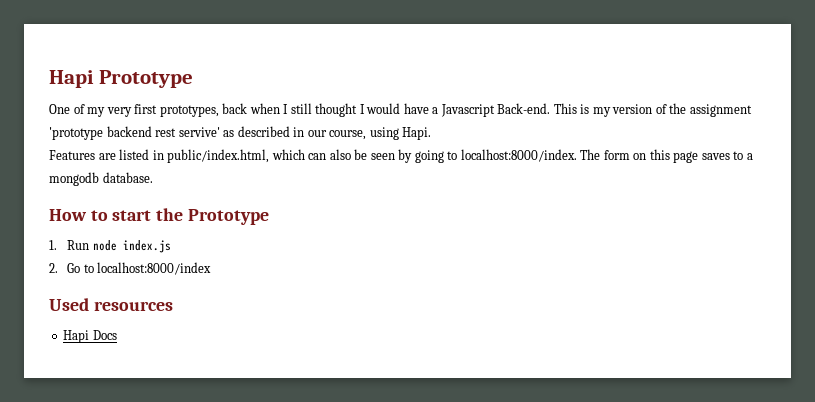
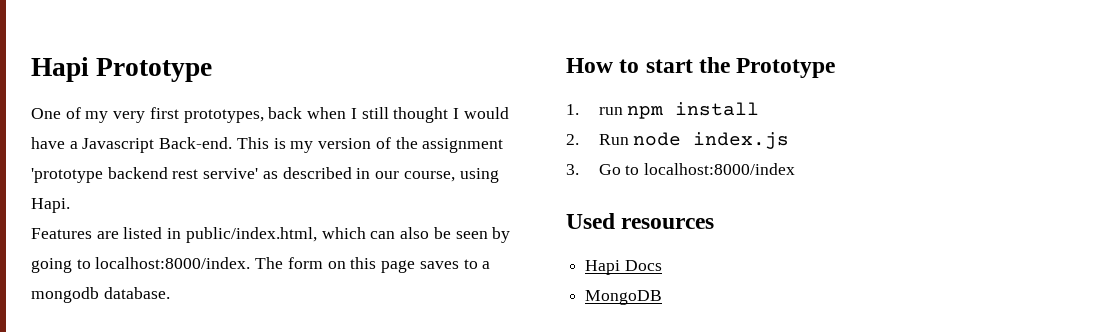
- 1. Run node index.js
+ 1. run npm install
+ 2. Run node index.js
- 2. Go to localhost:8000/index
+ 3. Go to localhost:8000/index
+ MongoDB

